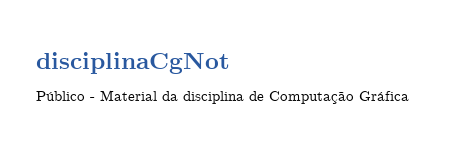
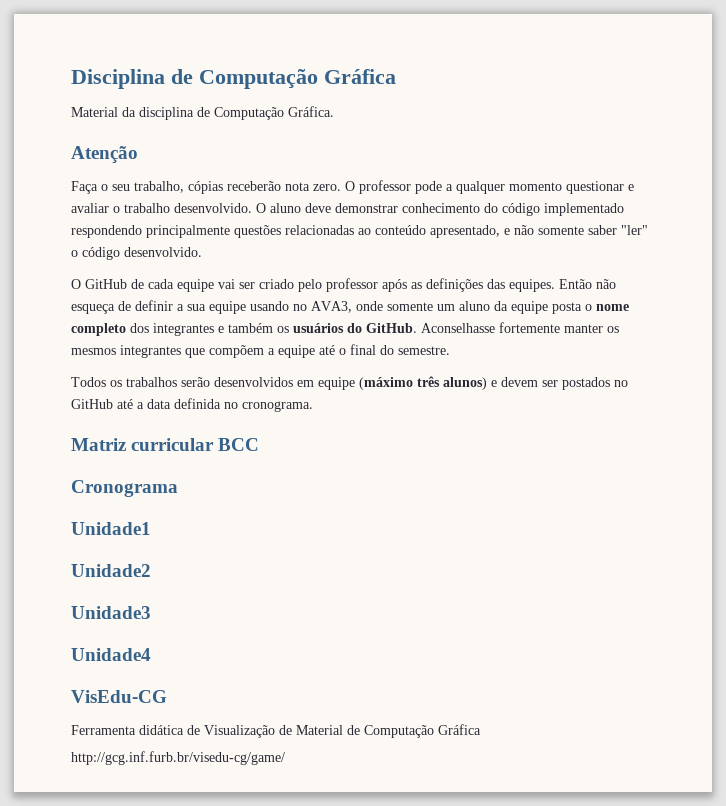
- disciplinaCgNot
- Público - Material da disciplina de Computação Gráfica
+ Disciplina de Computação Gráfica
+ Material da disciplina de Computação Gráfica.
+ Atenção
+ Faça o seu trabalho, cópias receberão nota zero. O professor pode a qualquer momento questionar e avaliar o trabalho desenvolvido. O aluno deve demonstrar conhecimento do código implementado respondendo principalmente questões relacionadas ao conteúdo apresentado, e não somente saber "ler" o código desenvolvido.
+ O GitHub de cada equipe vai ser criado pelo professor após as definições das equipes. Então não esqueça de definir a sua equipe usando no AVA3, onde somente um aluno da equipe posta o nome completo dos integrantes e também os usuários do GitHub. Aconselhasse fortemente manter os mesmos integrantes que compõem a equipe até o final do semestre.
+ Todos os trabalhos serão desenvolvidos em equipe (máximo três alunos) e devem ser postados no GitHub até a data definida no cronograma.
+ Matriz curricular BCC
+ Cronograma
+ Unidade1
+ Unidade2
+ Unidade3
+ Unidade4
+ VisEdu-CG
+ Ferramenta didática de Visualização de Material de Computação Gráfica
+ http://gcg.inf.furb.br/visedu-cg/game/

